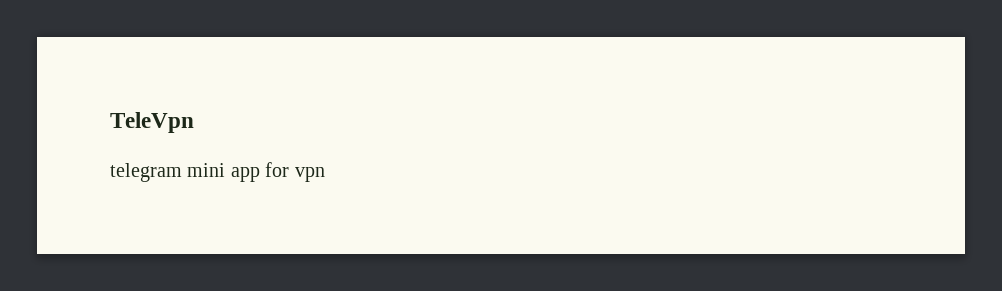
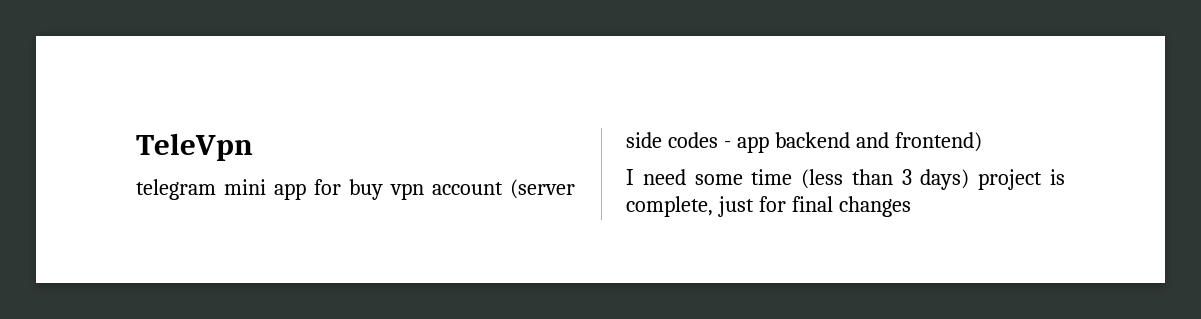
- telegram mini app for vpn
+ telegram mini app for buy vpn account (server side codes - app backend and frontend)
+ I need some time (less than 3 days) project is complete, just for final changes

